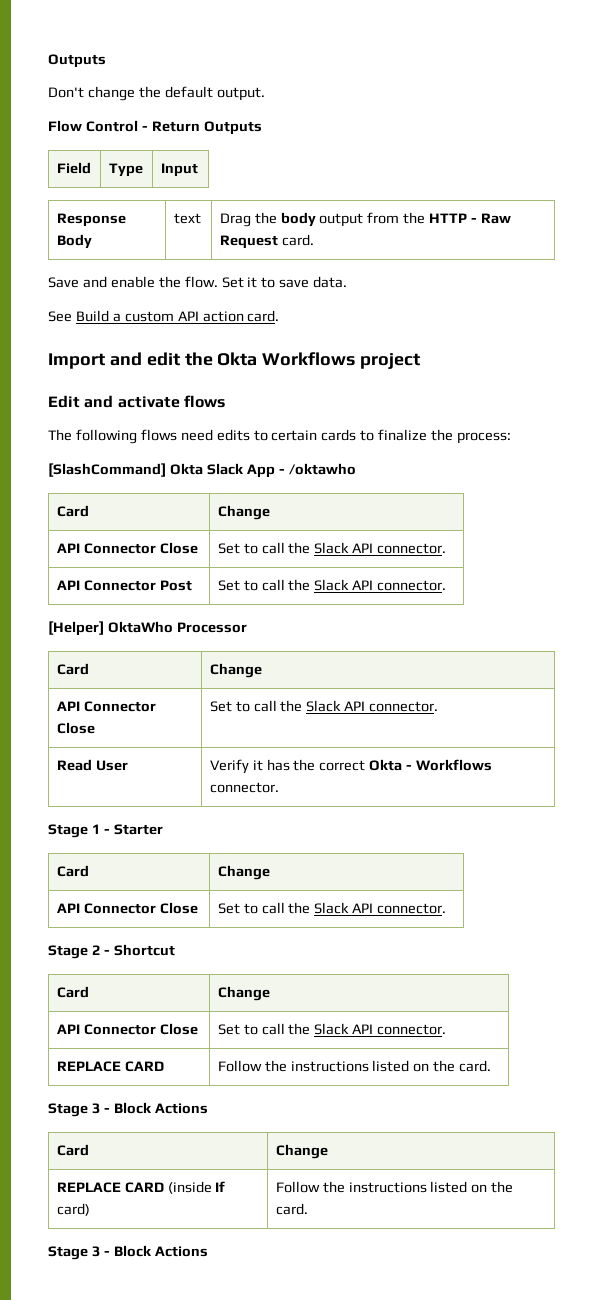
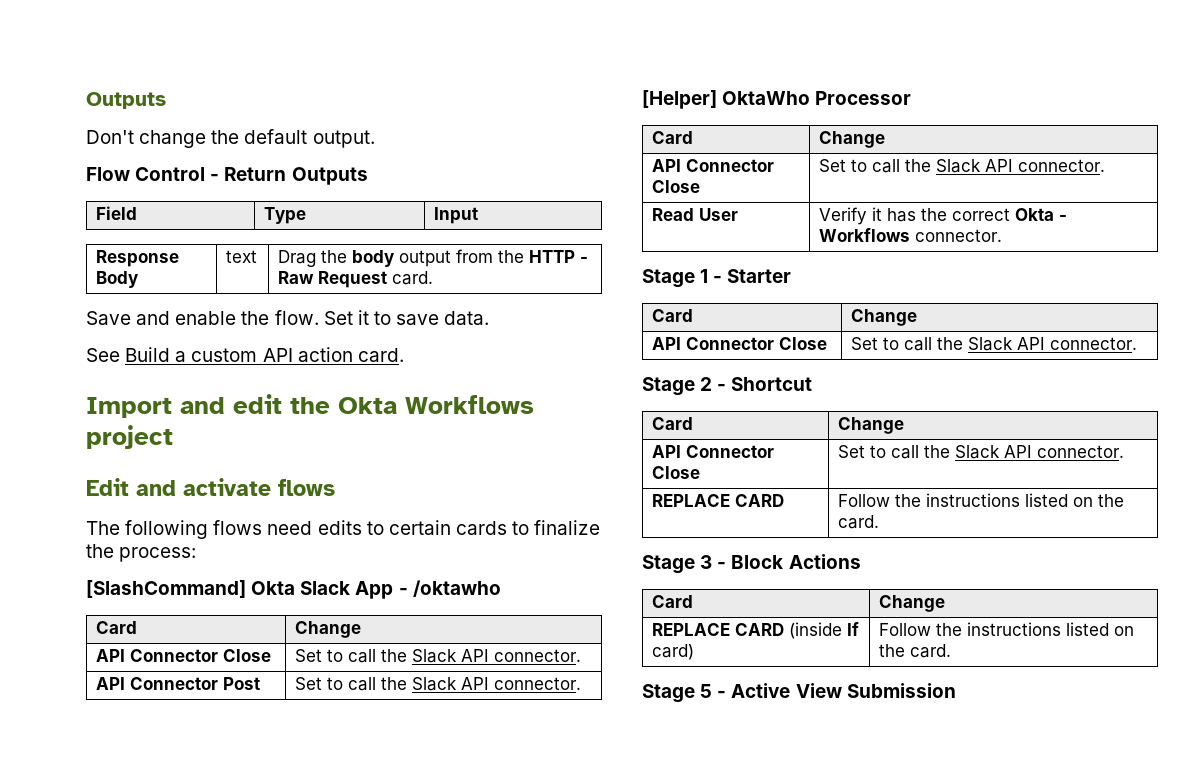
  REPLACE CARD (inside If card) | Follow the instructions listed on the card.
- Stage 3 - Block Actions
+ Stage 5 - Active View Submission

